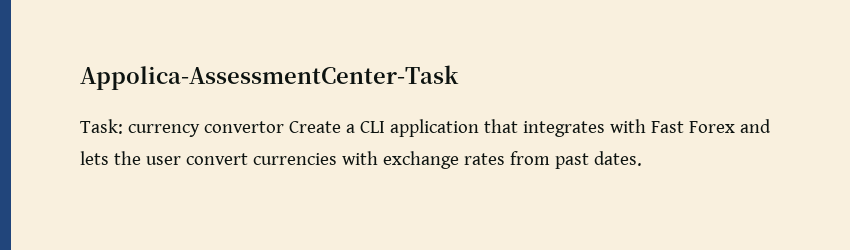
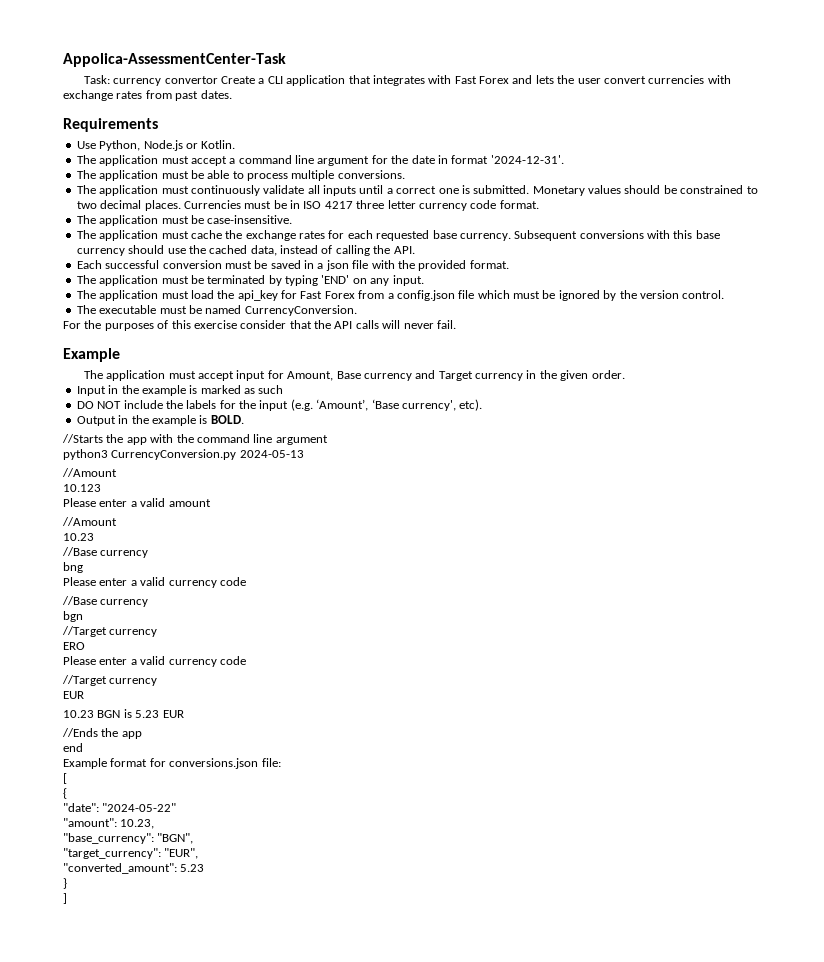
+ Requirements
+ Use Python, Node.js or Kotlin.
+ The application must accept a command line argument for the date in format '2024-12-31'.
+ The application must be able to process multiple conversions.
+ The application must continuously validate all inputs until a correct one is submitted. Мonetary values should be constrained to two decimal places. Currencies must be in ISO 4217 three letter currency code format.
+ The application must be case-insensitive.
+ The application must cache the exchange rates for each requested base currency. Subsequent conversions with this base currency should use the cached data, instead of calling the API.
+ Each successful conversion must be saved in a json file with the provided format.
+ The application must be terminated by typing 'END' on any input.
+ The application must load the api_key for Fast Forex from a config.json file which must be ignored by the version control.
+ The executable must be named CurrencyConversion.
+ For the purposes of this exercise consider that the API calls will never fail.
+ Example
+ The application must accept input for Amount, Base currency and Target currency in the given order.
+ Input in the example is marked as such
+ DO NOT include the labels for the input (e.g. ‘Amount’, ‘Base currency', etc).
+ Output in the example is BOLD.
+ //Starts the app with the command line argument
+ python3 CurrencyConversion.py 2024-05-13
+ //Amount
+ 10.123
+ Please enter a valid amount
+ //Amount
+ 10.23
+ //Base currency
+ bng
+ Please enter a valid currency code
+ //Base currency
+ bgn
+ //Target currency
+ ERO
+ Please enter a valid currency code
+ //Target currency
+ EUR
+ 10.23 BGN is 5.23 EUR
+ //Ends the app
+ end
+ Example format for conversions.json file:
+ [
+ {
+ "date": "2024-05-22"
+ "amount": 10.23,
+ "base_currency": "BGN",
+ "target_currency": "EUR",
+ "converted_amount": 5.23
+ }
+ ]

